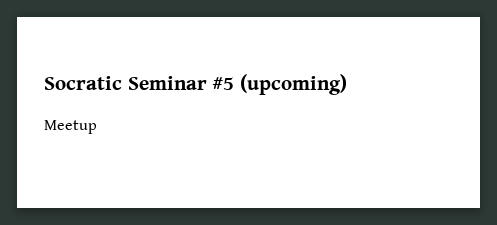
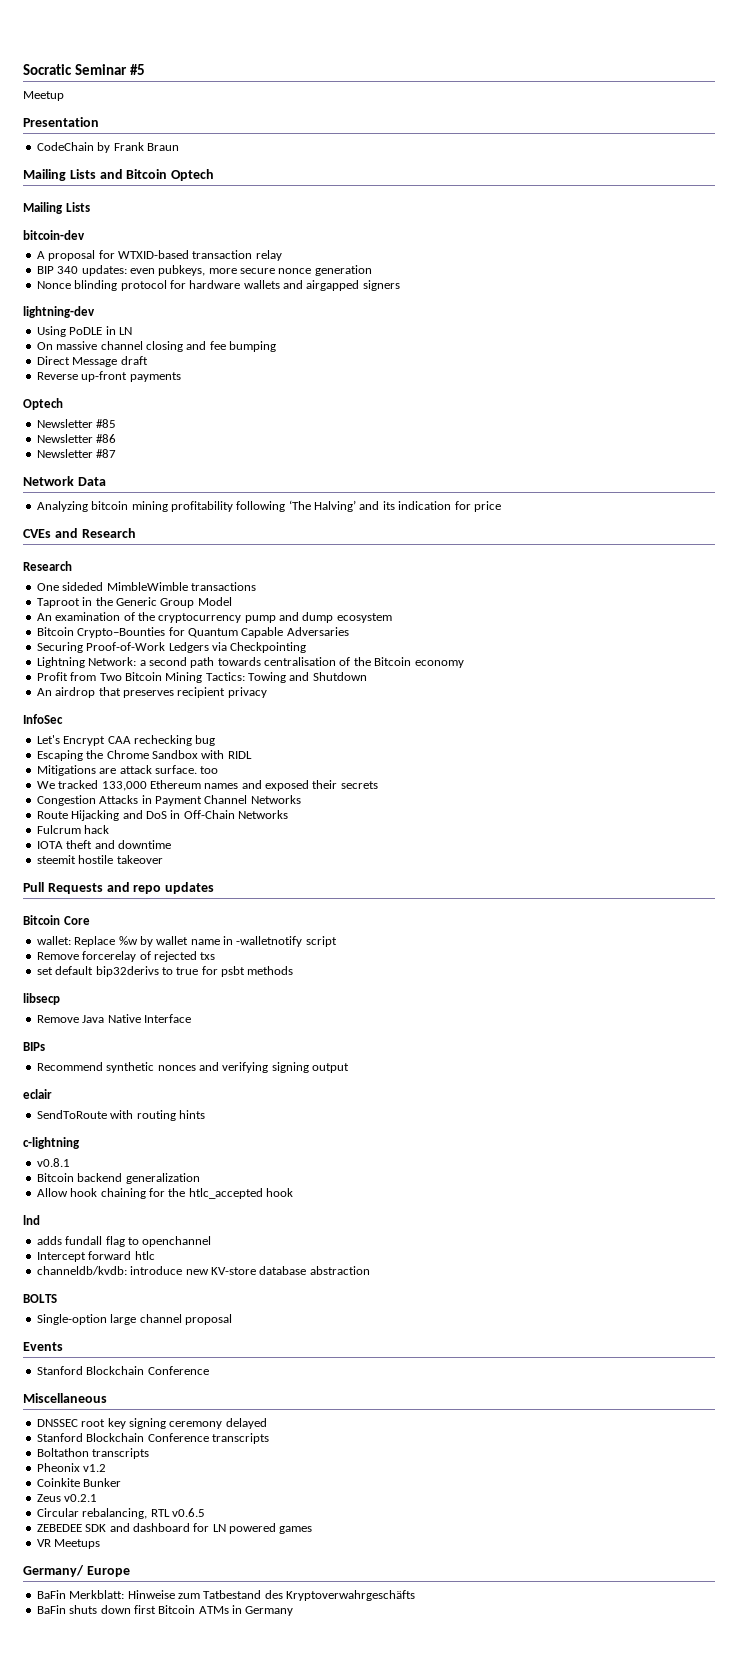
- Socratic Seminar #5 (upcoming)
+ Socratic Seminar #5
+ Presentation
+ CodeChain by Frank Braun
+ Mailing Lists and Bitcoin Optech
+ Mailing Lists
+ bitcoin-dev
+ A proposal for WTXID-based transaction relay
+ BIP 340 updates: even pubkeys, more secure nonce generation
+ Nonce blinding protocol for hardware wallets and airgapped signers
+ lightning-dev
+ Using PoDLE in LN
+ On massive channel closing and fee bumping
+ Direct Message draft
+ Reverse up-front payments
+ Optech
+ Newsletter #85
+ Newsletter #86
+ Newsletter #87
+ Network Data
+ Analyzing bitcoin mining profitability following ‘The Halving’ and its indication for price
+ CVEs and Research
+ Research
+ One sideded MimbleWimble transactions
+ Taproot in the Generic Group Model
+ An examination of the cryptocurrency pump and dump ecosystem
+ Bitcoin Crypto–Bounties for Quantum Capable Adversaries
+ Securing Proof-of-Work Ledgers via Checkpointing
+ Lightning Network: a second path towards centralisation of the Bitcoin economy
+ Profit from Two Bitcoin Mining Tactics: Towing and Shutdown
+ An airdrop that preserves recipient privacy
+ InfoSec
+ Let's Encrypt CAA rechecking bug
+ Escaping the Chrome Sandbox with RIDL
+ Mitigations are attack surface. too
+ We tracked 133,000 Ethereum names and exposed their secrets
+ Congestion Attacks in Payment Channel Networks
+ Route Hijacking and DoS in Off-Chain Networks
+ Fulcrum hack
+ IOTA theft and downtime
+ steemit hostile takeover
+ Pull Requests and repo updates
+ Bitcoin Core
+ wallet: Replace %w by wallet name in -walletnotify script
+ Remove forcerelay of rejected txs
+ set default bip32derivs to true for psbt methods
+ libsecp
+ Remove Java Native Interface
+ BIPs
+ Recommend synthetic nonces and verifying signing output
+ eclair
+ SendToRoute with routing hints
+ c-lightning
+ v0.8.1
+ Bitcoin backend generalization
+ Allow hook chaining for the htlc_accepted hook
+ lnd
+ adds fundall flag to openchannel
+ Intercept forward htlc
+ channeldb/kvdb: introduce new KV-store database abstraction
+ BOLTS
+ Single-option large channel proposal
+ Events
+ Stanford Blockchain Conference
+ Miscellaneous
+ DNSSEC root key signing ceremony delayed
+ Stanford Blockchain Conference transcripts
+ Boltathon transcripts
+ Pheonix v1.2
+ Coinkite Bunker
+ Zeus v0.2.1
+ Circular rebalancing, RTL v0.6.5
+ ZEBEDEE SDK and dashboard for LN powered games
+ VR Meetups
+ Germany/ Europe
+ BaFin Merkblatt: Hinweise zum Tatbestand des Kryptoverwahrgeschäfts
+ BaFin shuts down first Bitcoin ATMs in Germany

